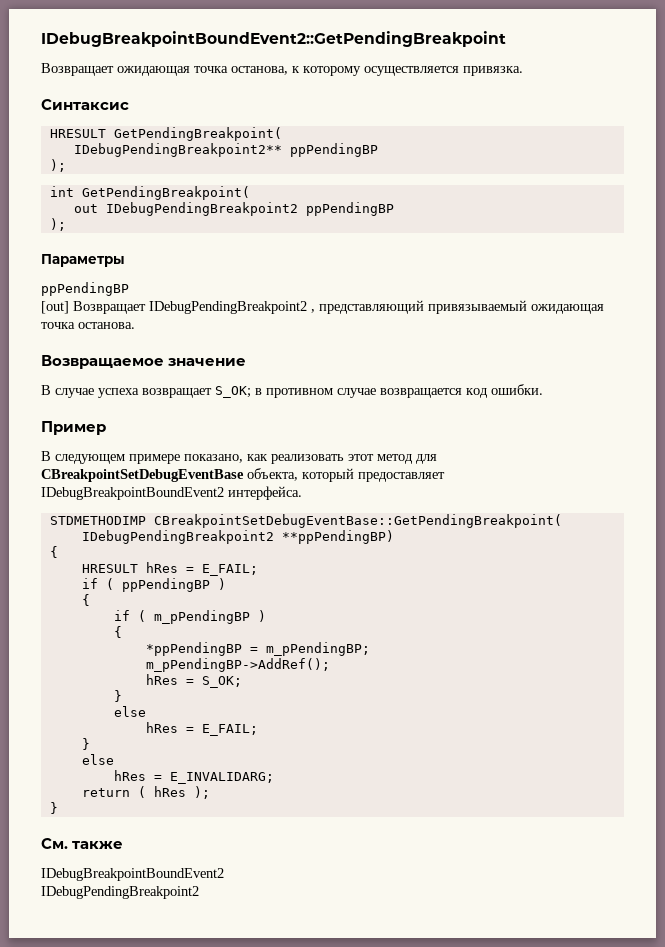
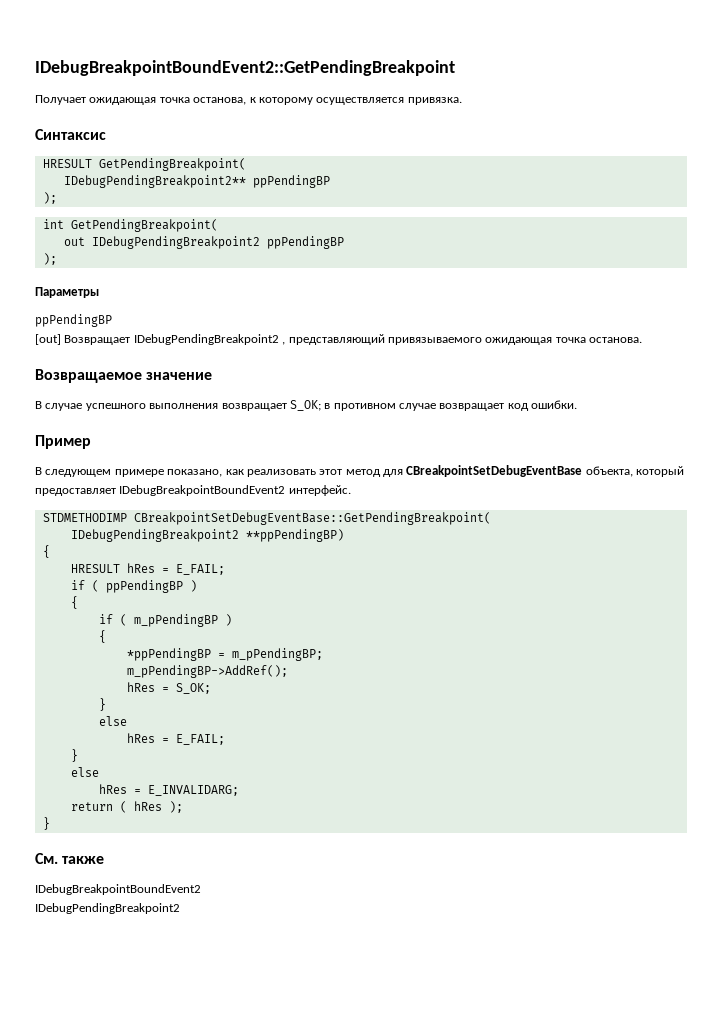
- Возвращает ожидающая точка останова, к которому осуществляется привязка.
+ Получает ожидающая точка останова, к которому осуществляется привязка.
- [out] Возвращает IDebugPendingBreakpoint2 , представляющий привязываемый ожидающая точка останова.
+ [out] Возвращает IDebugPendingBreakpoint2 , представляющий привязываемого ожидающая точка останова.
- В случае успеха возвращает S_OK; в противном случае возвращается код ошибки.
+ В случае успешного выполнения возвращает S_OK; в противном случае возвращает код ошибки.
- В следующем примере показано, как реализовать этот метод для CBreakpointSetDebugEventBase объекта, который предоставляет IDebugBreakpointBoundEvent2 интерфейса.
+ В следующем примере показано, как реализовать этот метод для CBreakpointSetDebugEventBase объекта, который предоставляет IDebugBreakpointBoundEvent2 интерфейс.

